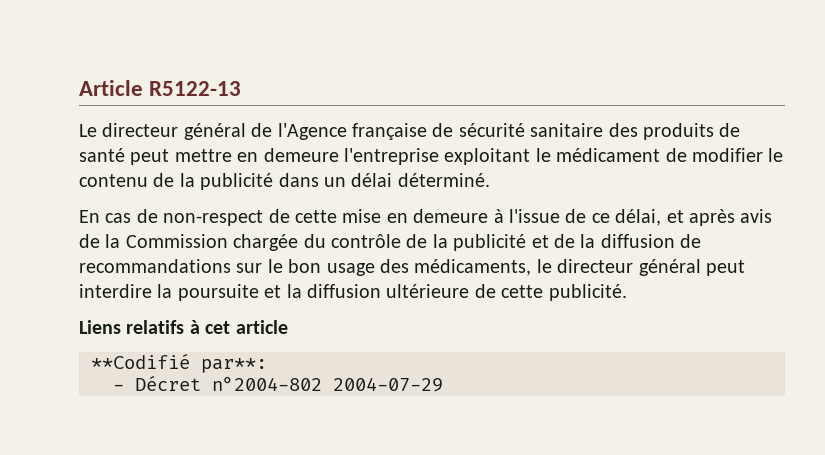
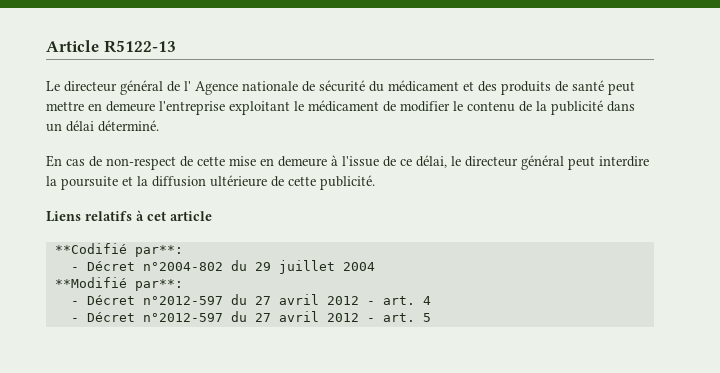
- Le directeur général de l'Agence française de sécurité sanitaire des produits de santé peut mettre en demeure l'entreprise exploitant le médicament de modifier le contenu de la publicité dans un délai déterminé.
+ Le directeur général de l' Agence nationale de sécurité du médicament et des produits de santé peut mettre en demeure l'entreprise exploitant le médicament de modifier le contenu de la publicité dans un délai déterminé.
- En cas de non-respect de cette mise en demeure à l'issue de ce délai, et après avis de la Commission chargée du contrôle de la publicité et de la diffusion de recommandations sur le bon usage des médicaments, le directeur général peut interdire la poursuite et la diffusion ultérieure de cette publicité.
+ En cas de non-respect de cette mise en demeure à l'issue de ce délai, le directeur général peut interdire la poursuite et la diffusion ultérieure de cette publicité.
- - Décret n°2004-802 2004-07-29
+ - Décret n°2004-802 du 29 juillet 2004
+ **Modifié par**:
+ - Décret n°2012-597 du 27 avril 2012 - art. 4
+ - Décret n°2012-597 du 27 avril 2012 - art. 5

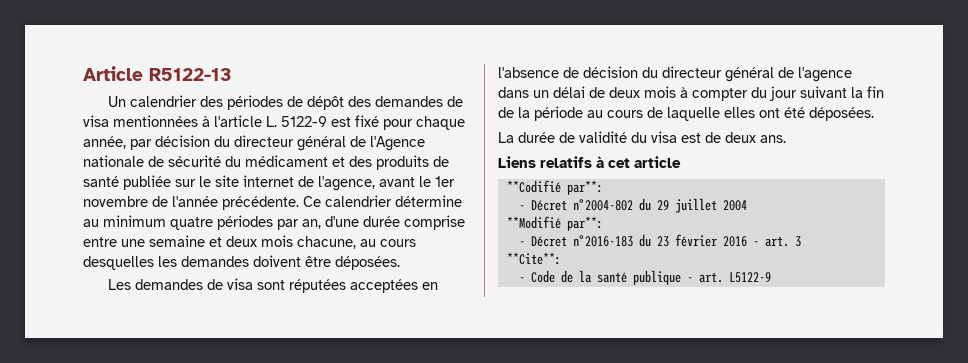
- Le directeur général de l' Agence nationale de sécurité du médicament et des produits de santé peut mettre en demeure l'entreprise exploitant le médicament de modifier le contenu de la publicité dans un délai déterminé.
- En cas de non-respect de cette mise en demeure à l'issue de ce délai, le directeur général peut interdire la poursuite et la diffusion ultérieure de cette publicité.
+ Un calendrier des périodes de dépôt des demandes de visa mentionnées à l'article L. 5122-9 est fixé pour chaque année, par décision du directeur général de l'Agence nationale de sécurité du médicament et des produits de santé publiée sur le site internet de l'agence, avant le 1er novembre de l'année précédente. Ce calendrier détermine au minimum quatre périodes par an, d'une durée comprise entre une semaine et deux mois chacune, au cours desquelles les demandes doivent être déposées.
+ Les demandes de visa sont réputées acceptées en l'absence de décision du directeur général de l'agence dans un délai de deux mois à compter du jour suivant la fin de la période au cours de laquelle elles ont été déposées.
+ La durée de validité du visa est de deux ans.
- - Décret n°2012-597 du 27 avril 2012 - art. 4
- - Décret n°2012-597 du 27 avril 2012 - art. 5
+ - Décret n°2016-183 du 23 février 2016 - art. 3
+ **Cite**:
+ - Code de la santé publique - art. L5122-9

